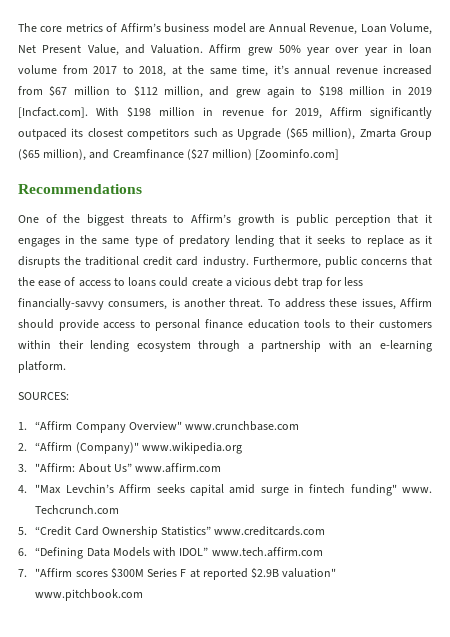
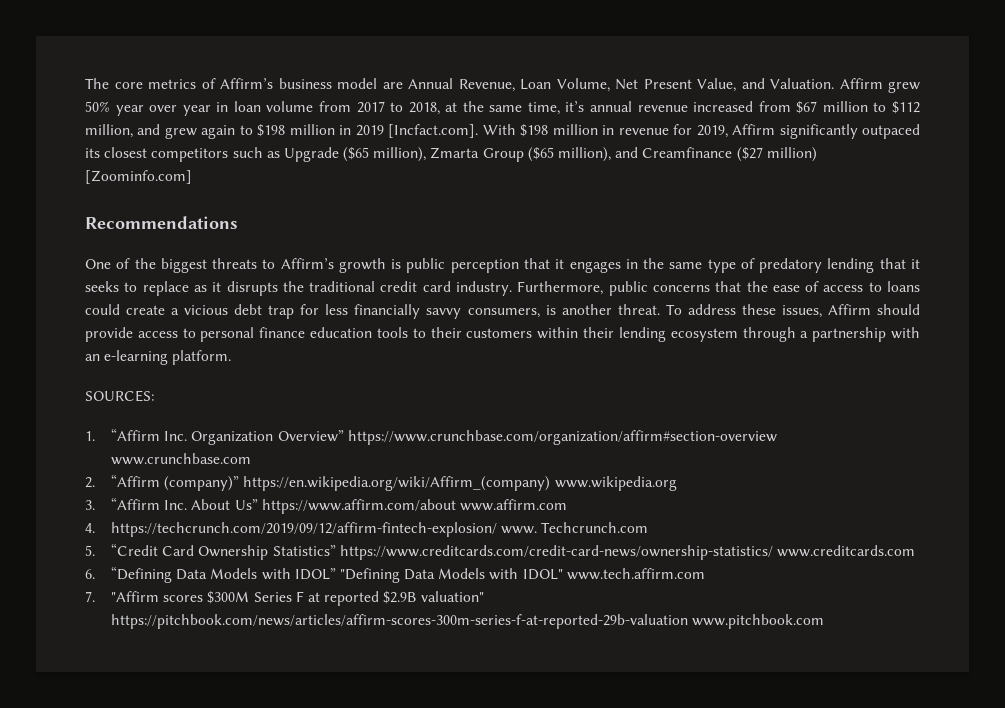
- Furthermore, public concerns that the ease of access to loans could create a vicious debt trap for less financially-savvy consumers, is another threat.
+ Furthermore, public concerns that the ease of access to loans could create a vicious debt trap for less financially savvy consumers, is another threat.
- 1. “Affirm Company Overview" www.crunchbase.com
+ 1. “Affirm Inc. Organization Overview” https://www.crunchbase.com/organization/affirm#section-overview www.crunchbase.com
- 2. “Affirm (Company)" www.wikipedia.org
+ 2. “Affirm (company)” https://en.wikipedia.org/wiki/Affirm_(company) www.wikipedia.org
- 3. "Affirm: About Us” www.affirm.com
+ 3. “Affirm Inc. About Us” https://www.affirm.com/about www.affirm.com
- 4. "Max Levchin’s Affirm seeks capital amid surge in fintech funding" www.
+ 4. https://techcrunch.com/2019/09/12/affirm-fintech-explosion/ www.
- 5. “Credit Card Ownership Statistics” www.creditcards.com
+ 5. “Credit Card Ownership Statistics” https://www.creditcards.com/credit-card-news/ownership-statistics/ www.creditcards.com
- 6. “Defining Data Models with IDOL” www.tech.affirm.com
+ 6. “Defining Data Models with IDOL” "Defining Data Models with IDOL" www.tech.affirm.com
- 7. "Affirm scores $300M Series F at reported $2.9B valuation" www.pitchbook.com
+ 7. "Affirm scores $300M Series F at reported $2.9B valuation" https://pitchbook.com/news/articles/affirm-scores-300m-series-f-at-reported-29b-valuation www.pitchbook.com

